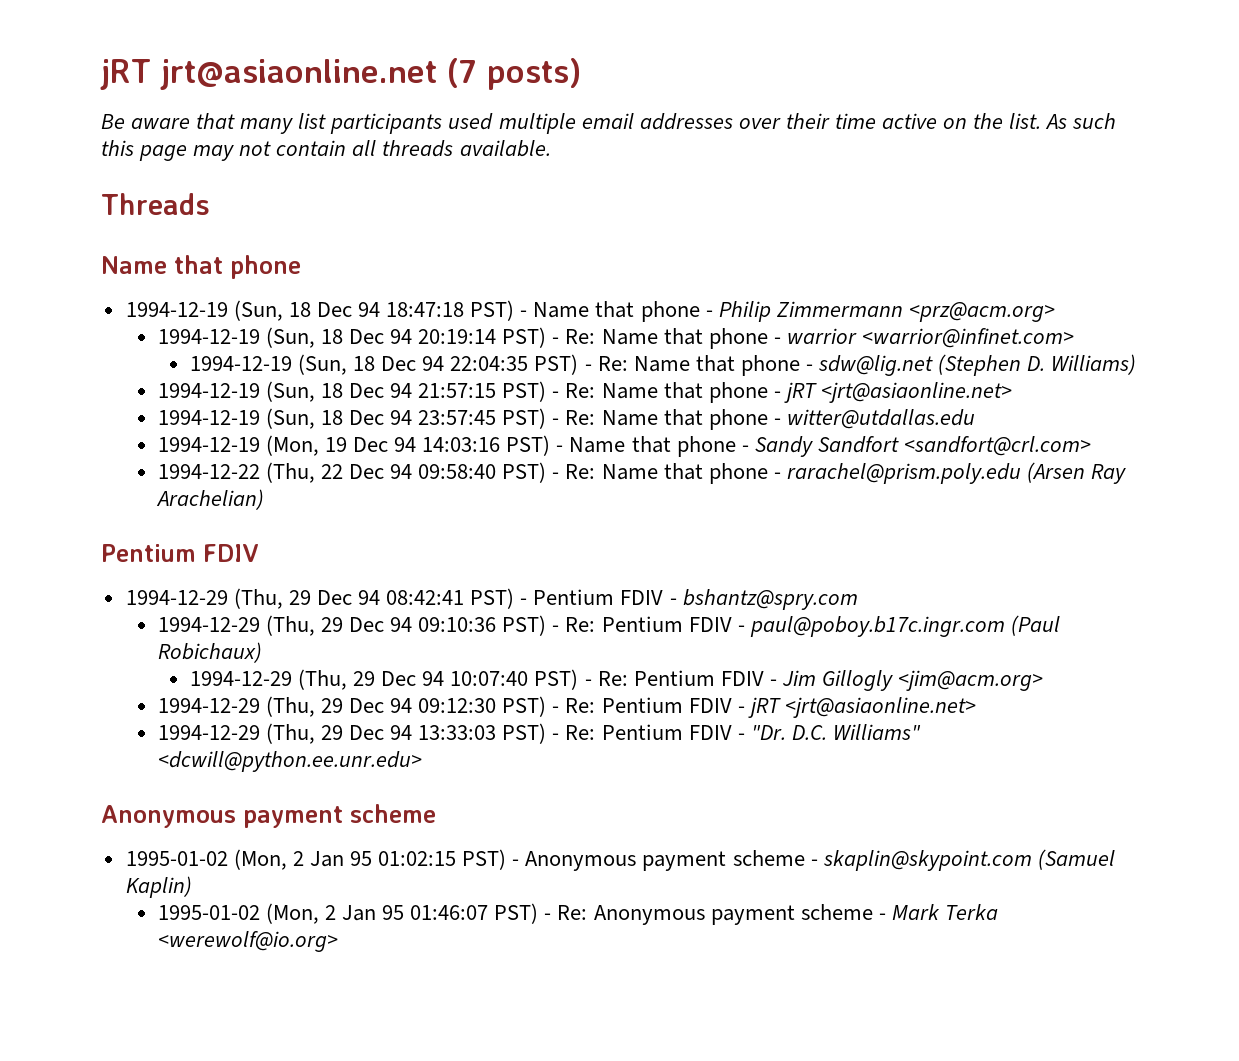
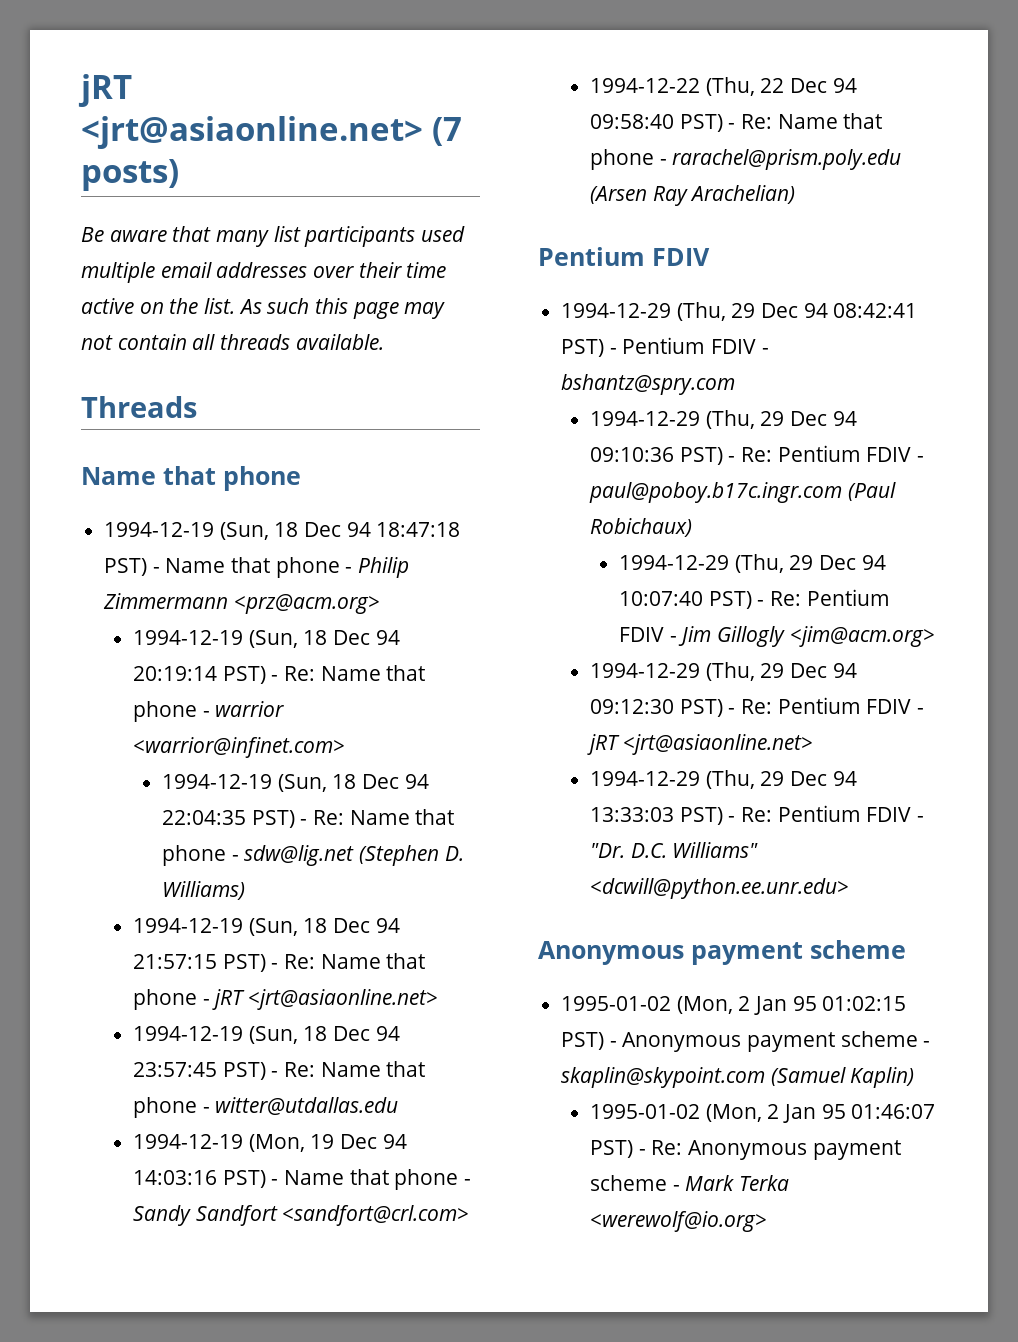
- jRT jrt@asiaonline.net (7 posts)
+ jRT <jrt@asiaonline.net> (7 posts)

